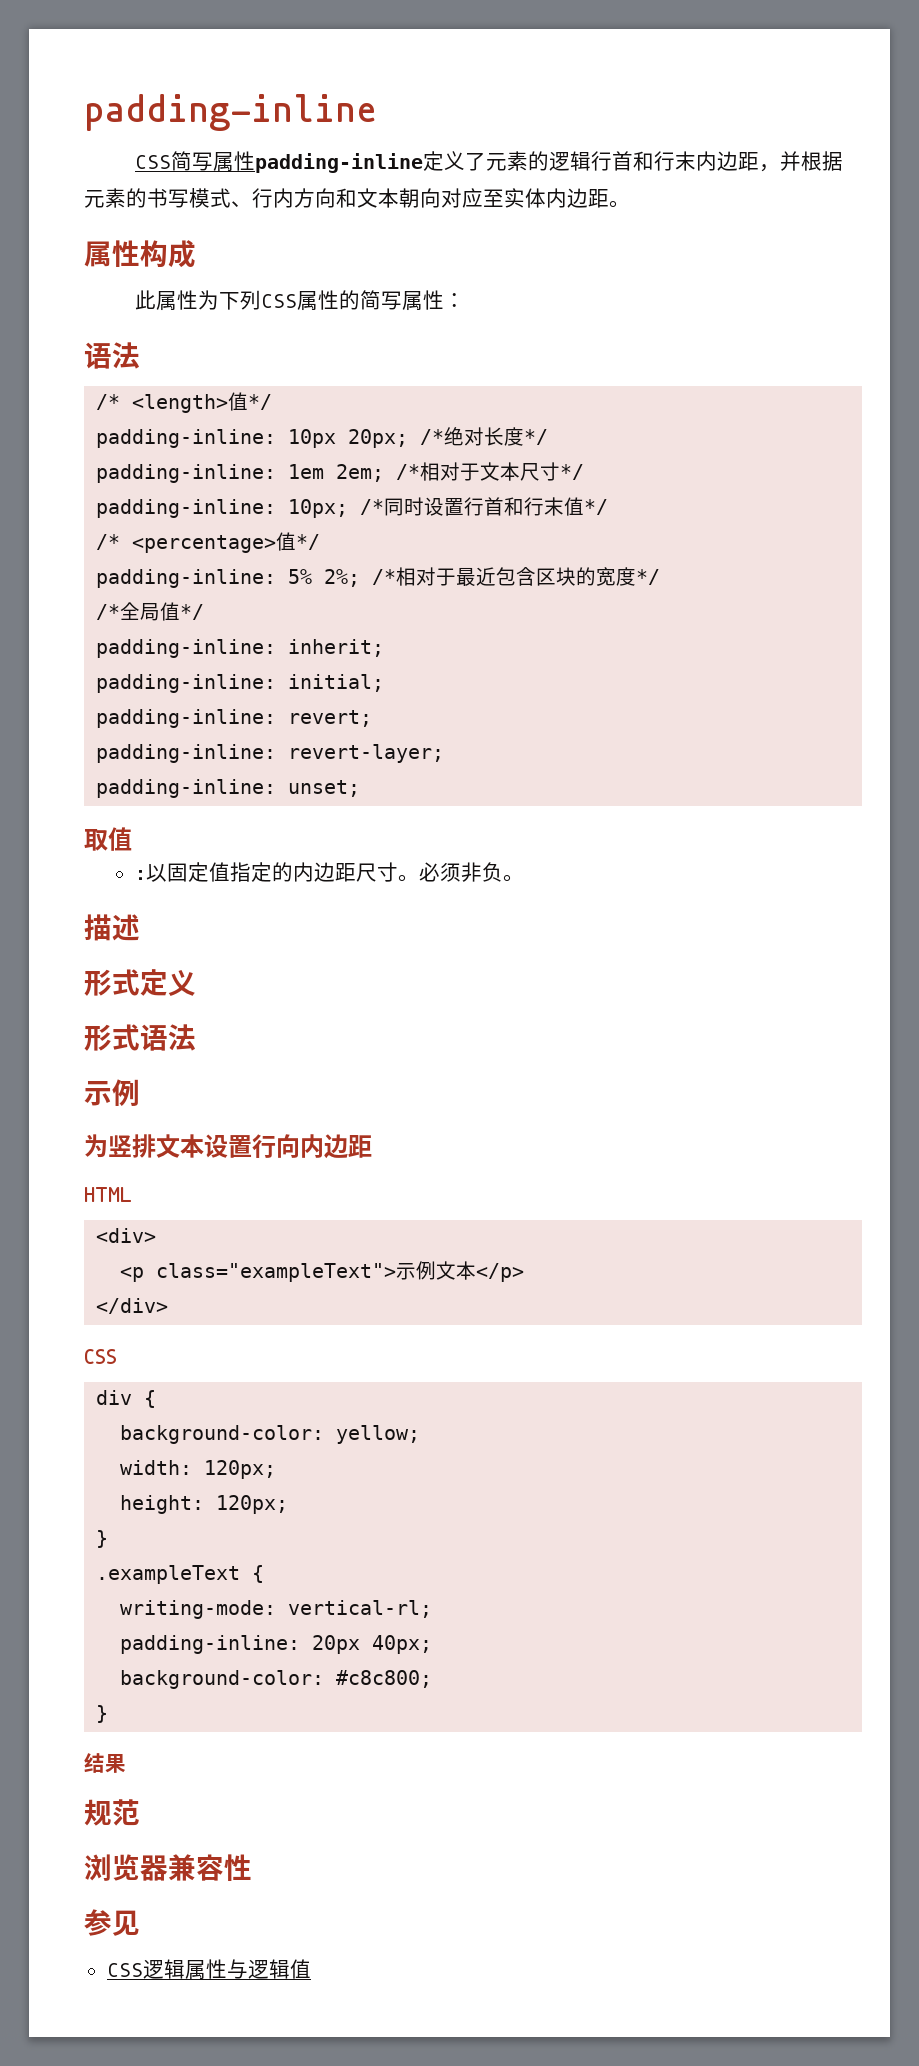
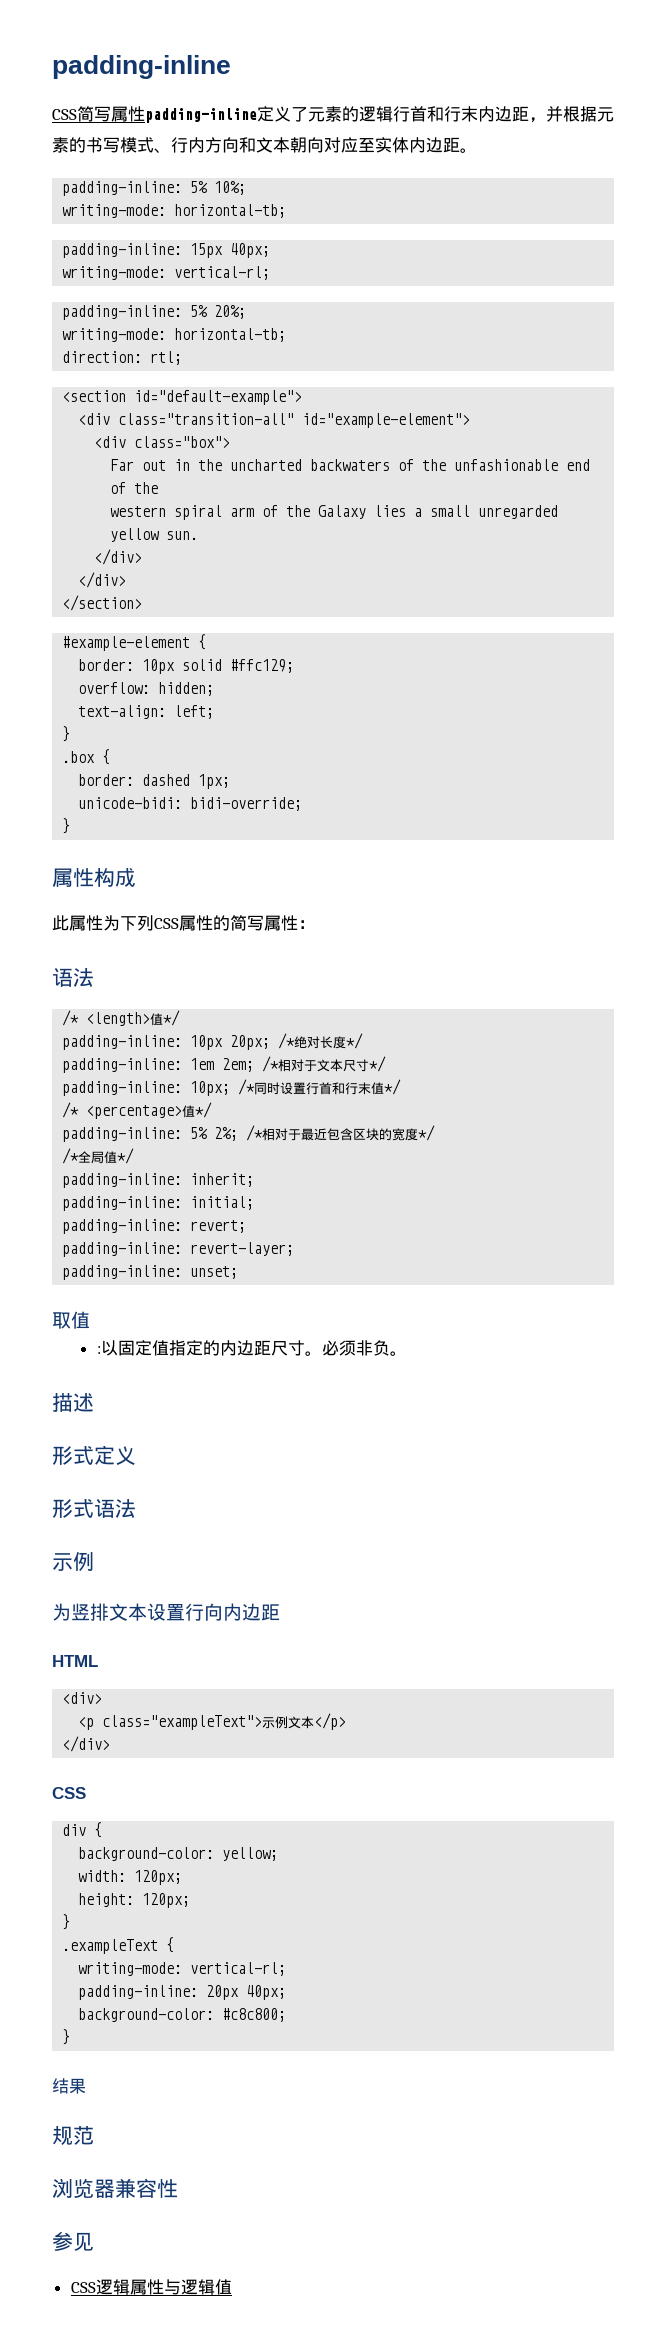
+ padding-inline: 5% 10%;
+ writing-mode: horizontal-tb;
+ padding-inline: 15px 40px;
+ writing-mode: vertical-rl;
+ padding-inline: 5% 20%;
+ writing-mode: horizontal-tb;
+ direction: rtl;
+ <section id="default-example">
+ <div class="transition-all" id="example-element">
+ <div class="box">
+ Far out in the uncharted backwaters of the unfashionable end of the
+ western spiral arm of the Galaxy lies a small unregarded yellow sun.
+ </div>
+ </div>
+ </section>
+ #example-element {
+ border: 10px solid #ffc129;
+ overflow: hidden;
+ text-align: left;
+ }
+ .box {
+ border: dashed 1px;
+ unicode-bidi: bidi-override;
+ }

